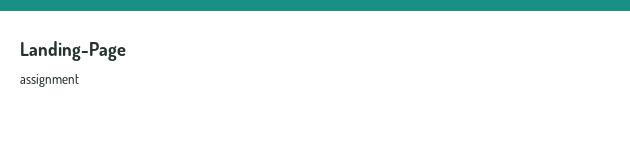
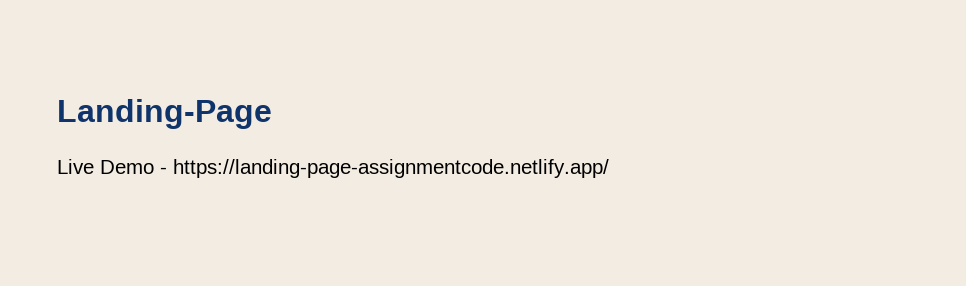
- assignment
+ Live Demo - https://landing-page-assignmentcode.netlify.app/

